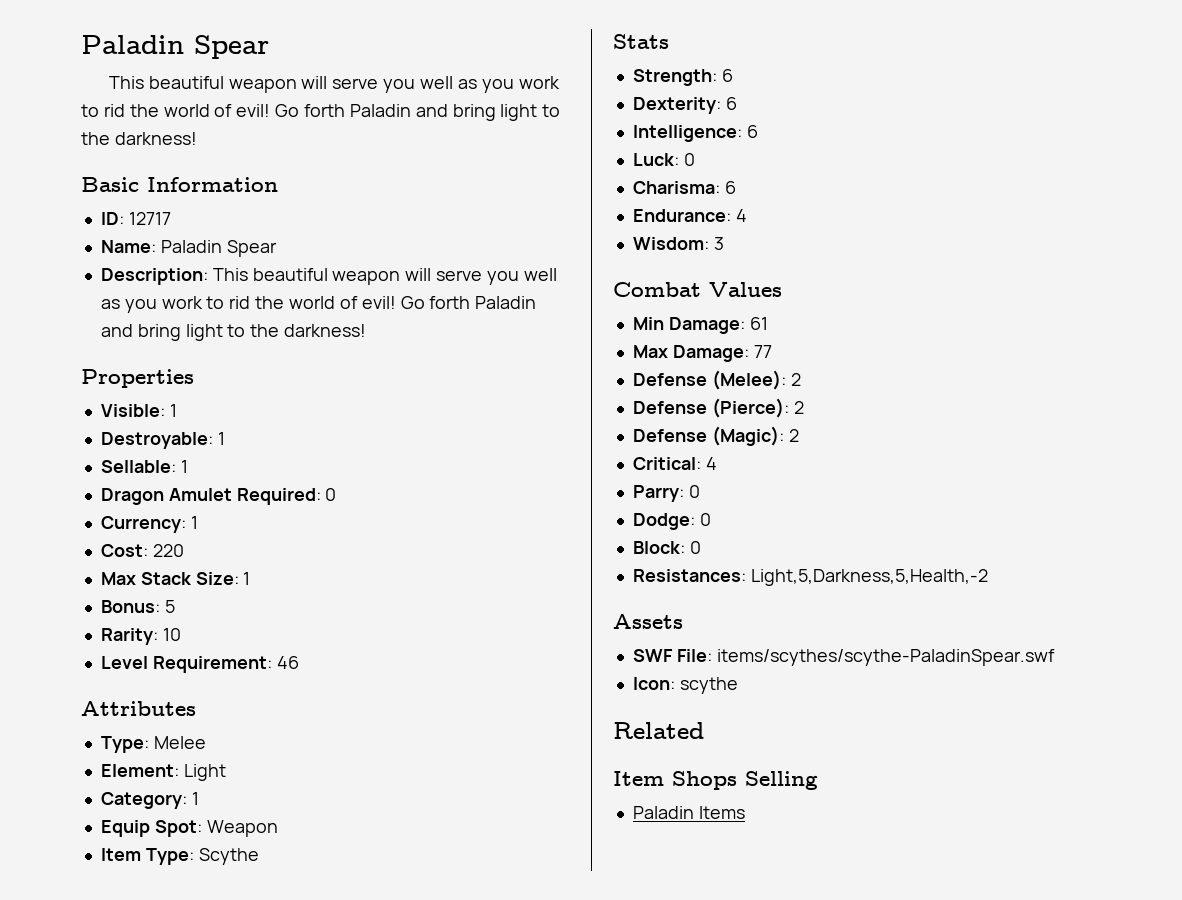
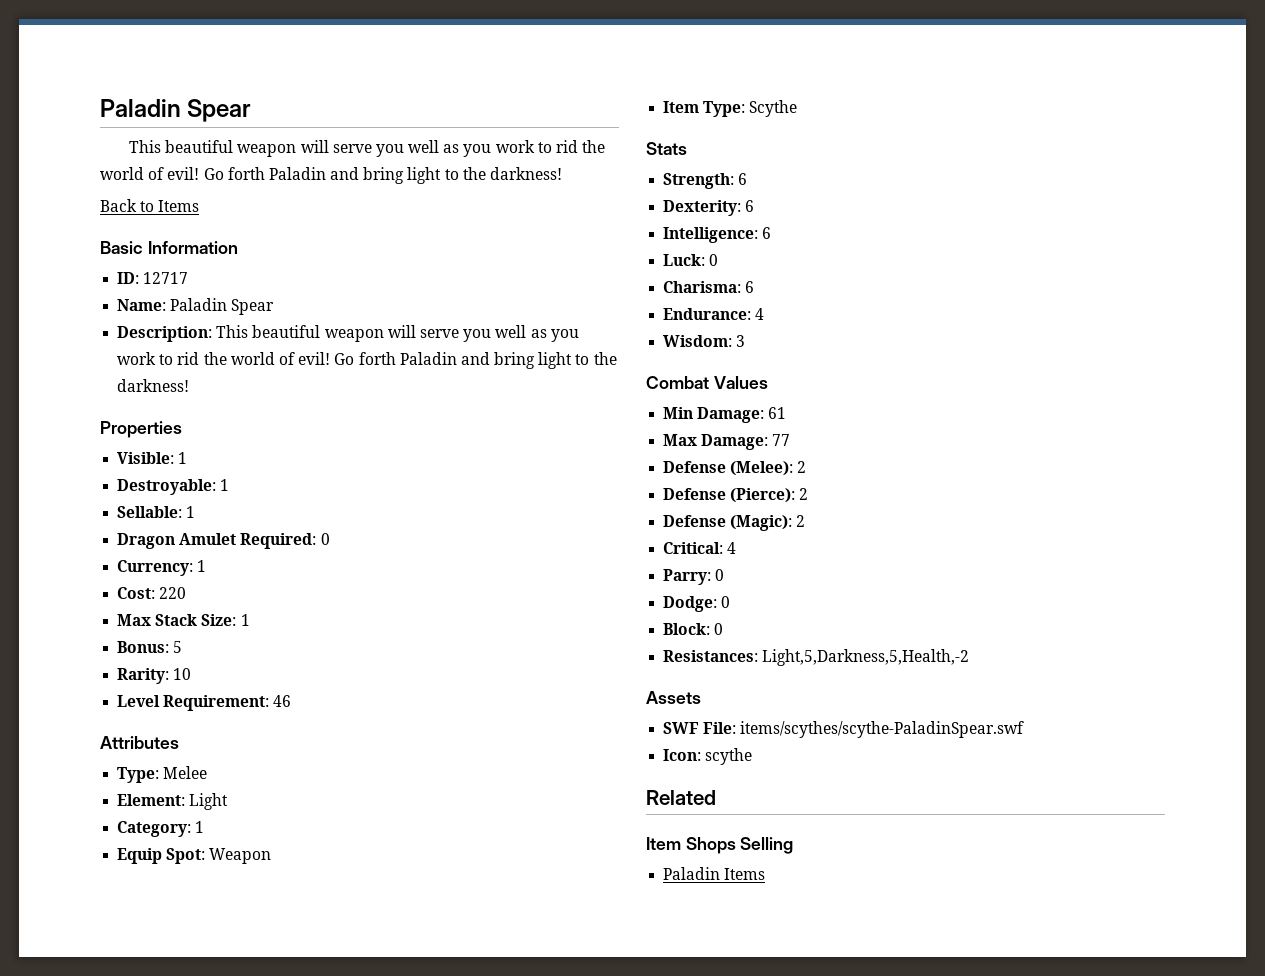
+ Back to Items

